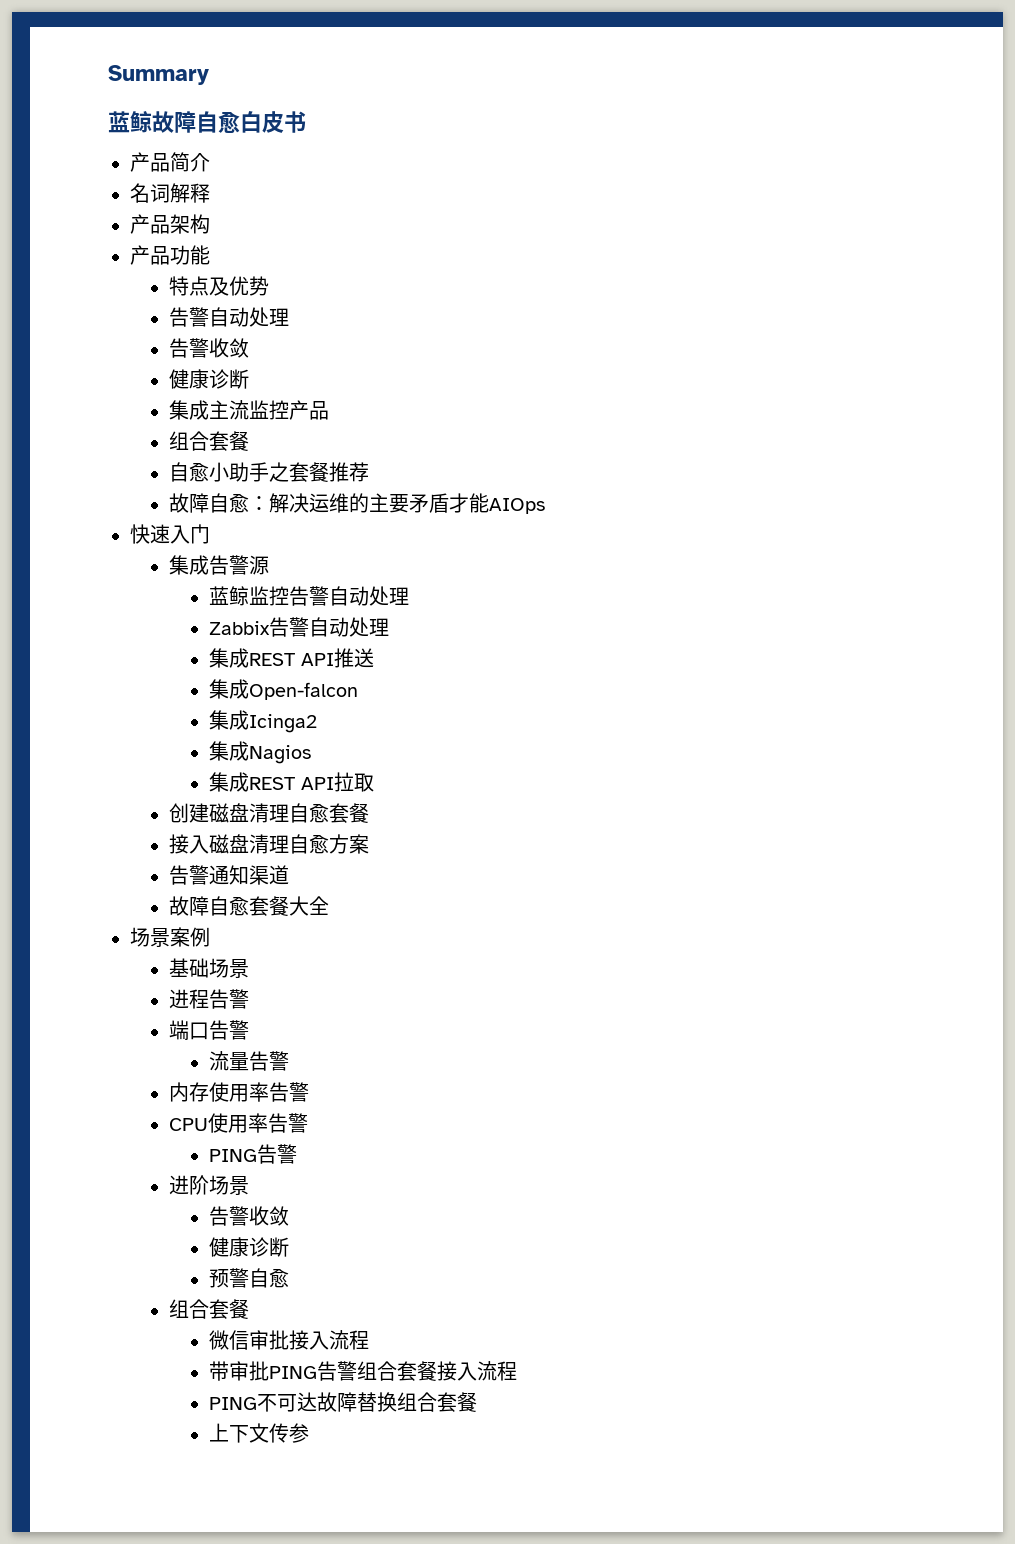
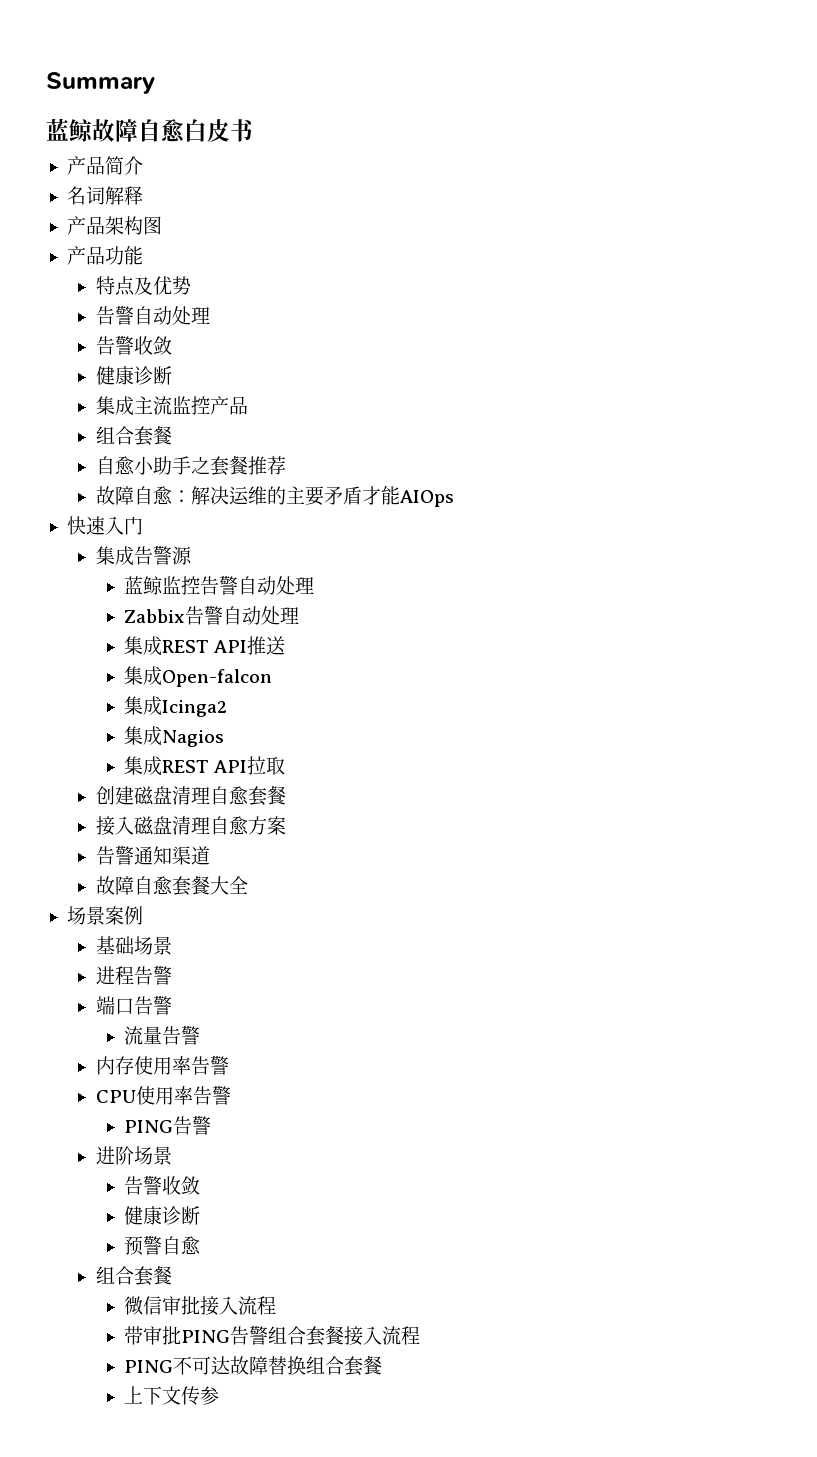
- 产品架构
+ 产品架构图

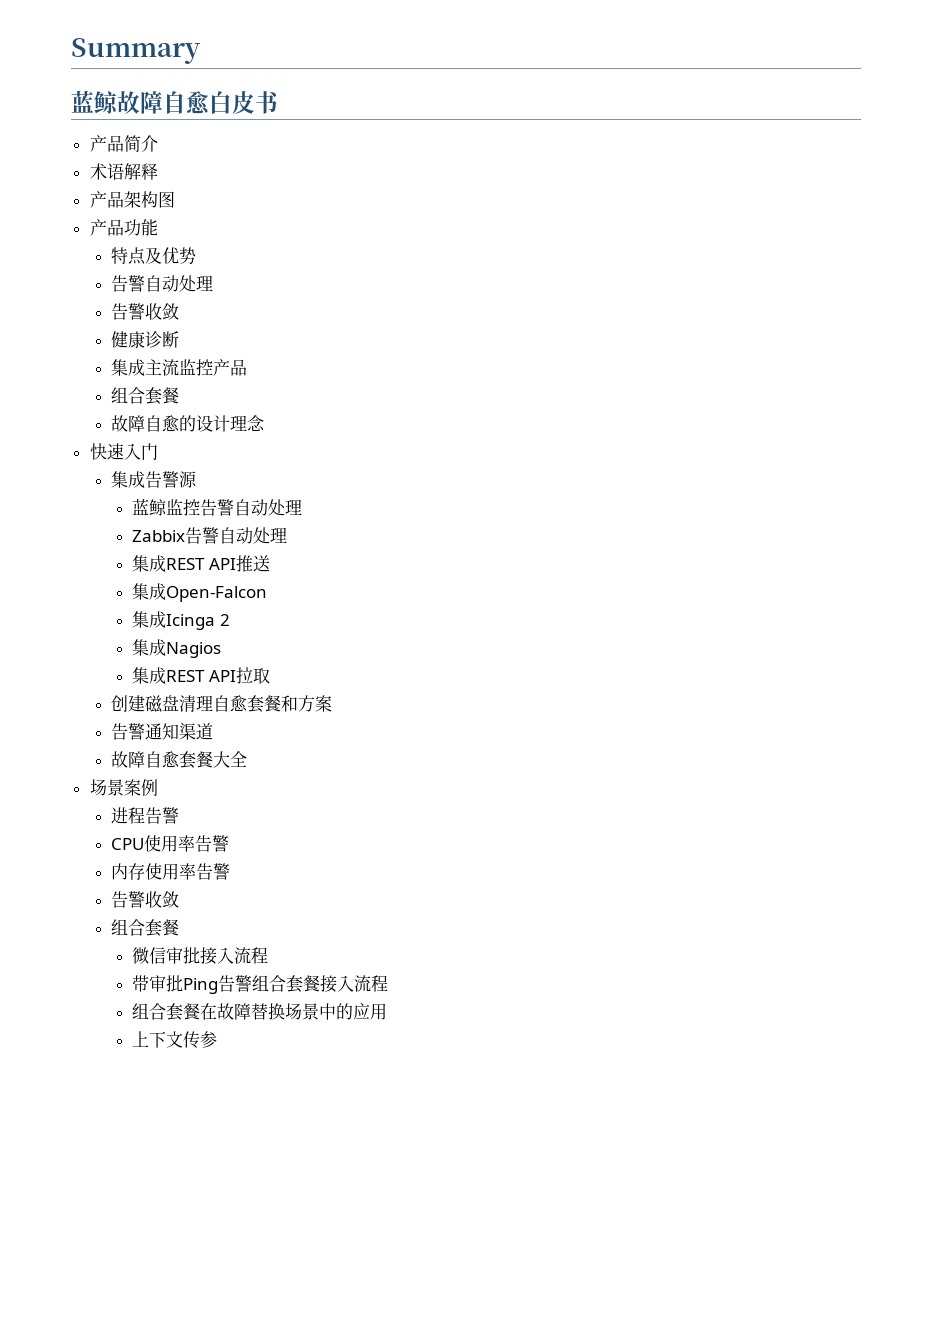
- 名词解释
+ 术语解释
- 自愈小助手之套餐推荐
- 故障自愈：解决运维的主要矛盾才能AIOps
+ 故障自愈的设计理念
- 集成Open-falcon
- 集成Icinga2
+ 集成Open-Falcon
+ 集成Icinga 2
- 创建磁盘清理自愈套餐
- 接入磁盘清理自愈方案
+ 创建磁盘清理自愈套餐和方案
- 基础场景
- 端口告警
- 流量告警
+ CPU使用率告警
  内存使用率告警
- CPU使用率告警
- PING告警
- 进阶场景
  告警收敛
- 健康诊断
- 预警自愈
- 带审批PING告警组合套餐接入流程
+ 带审批Ping告警组合套餐接入流程
- PING不可达故障替换组合套餐
+ 组合套餐在故障替换场景中的应用

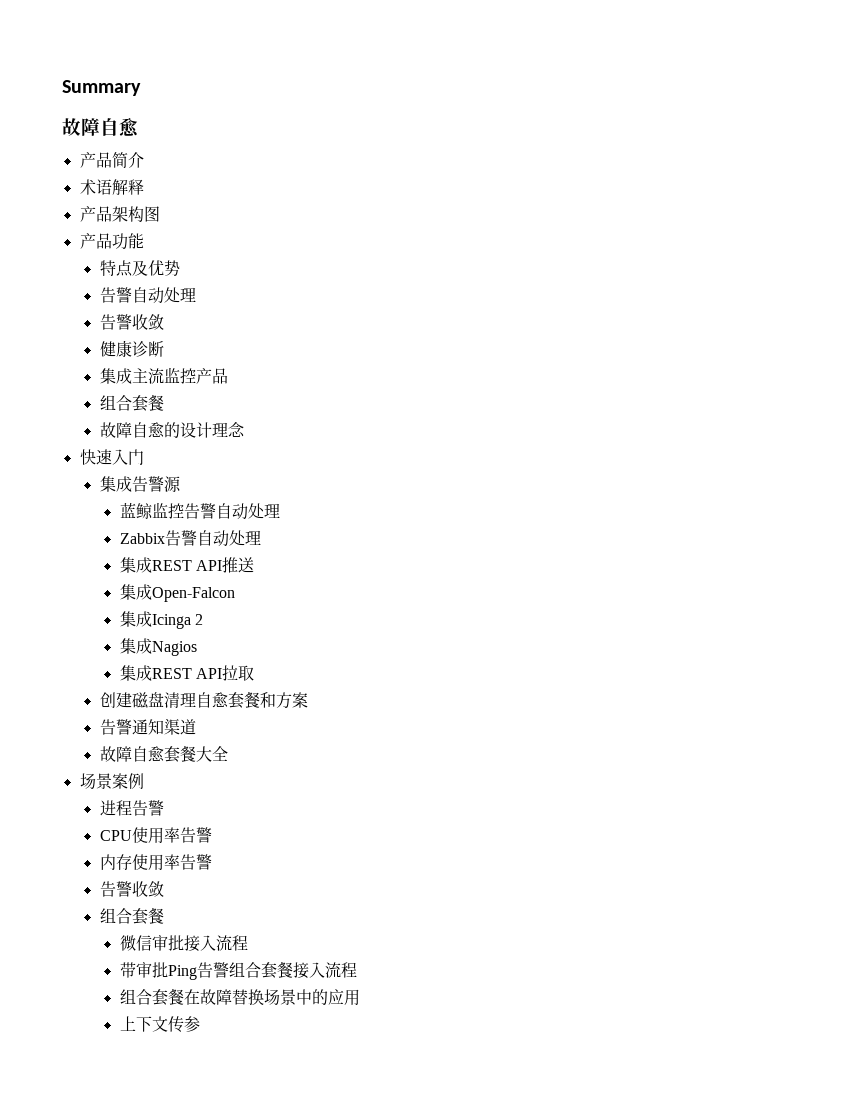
  Summary
- 蓝鲸故障自愈白皮书
+ 故障自愈

